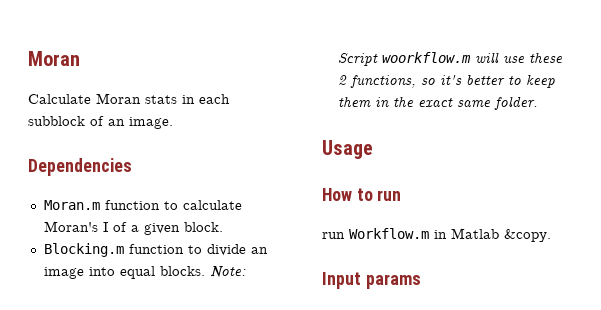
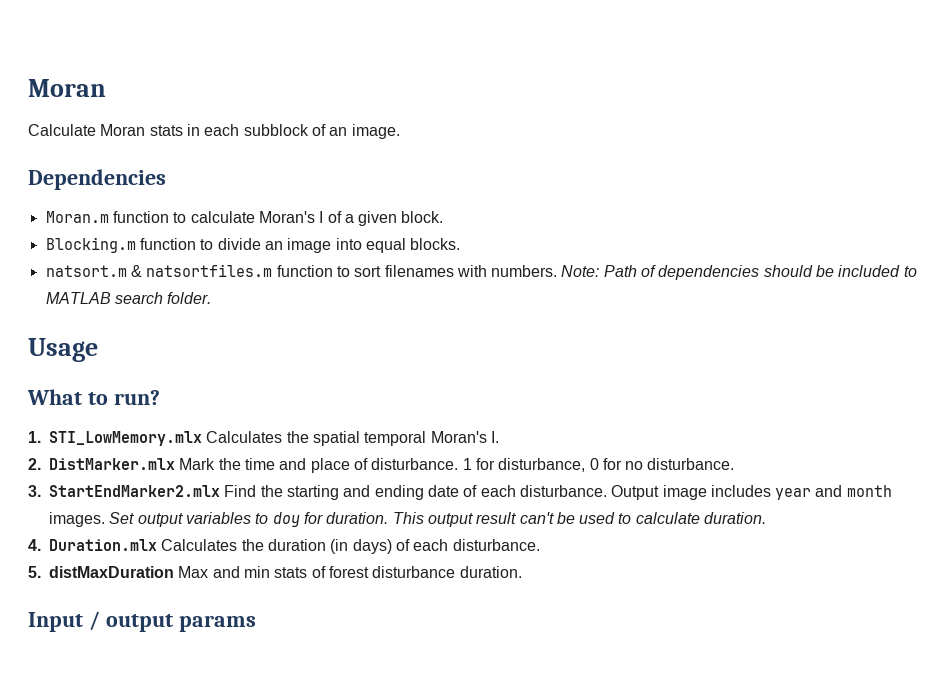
- Blocking.m function to divide an image into equal blocks. Note: Script woorkflow.m will use these 2 functions, so it's better to keep them in the exact same folder.
+ Blocking.m function to divide an image into equal blocks.
+ natsort.m & natsortfiles.m function to sort filenames with numbers. Note: Path of dependencies should be included to MATLAB search folder.
  Usage
- How to run
- run Workflow.m in Matlab &copy.
+ What to run?
+ 1. STI_LowMemory.mlx Calculates the spatial temporal Moran's I.
+ 2. DistMarker.mlx Mark the time and place of disturbance. 1 for disturbance, 0 for no disturbance.
+ 3. StartEndMarker2.mlx Find the starting and ending date of each disturbance. Output image includes year and month images. Set output variables to doy for duration. This output result can't be used to calculate duration.
+ 4. Duration.mlx Calculates the duration (in days) of each disturbance.
+ 5. distMaxDuration Max and min stats of forest disturbance duration.
- Input params
+ Input / output params

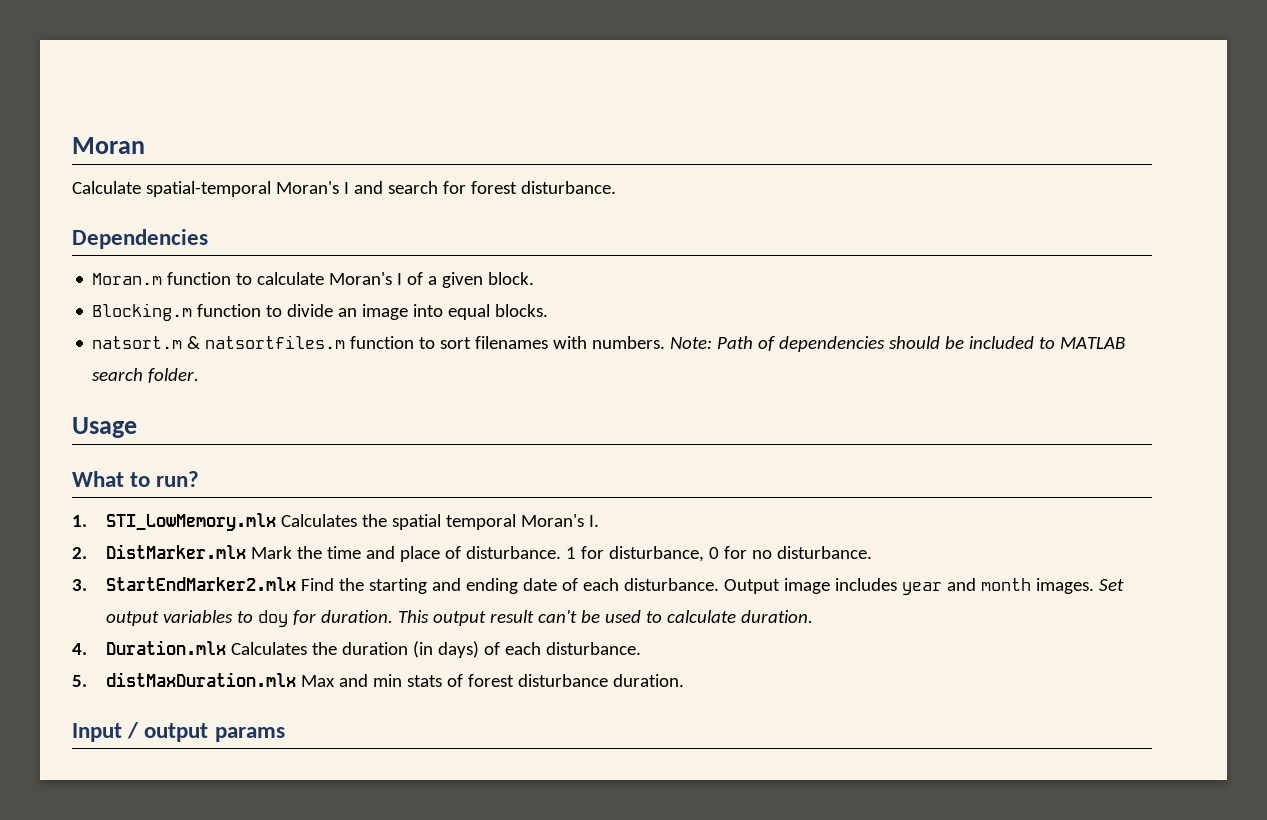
- Calculate Moran stats in each subblock of an image.
+ Calculate spatial-temporal Moran's I and search for forest disturbance.
- 5. distMaxDuration Max and min stats of forest disturbance duration.
+ 5. distMaxDuration.mlx Max and min stats of forest disturbance duration.

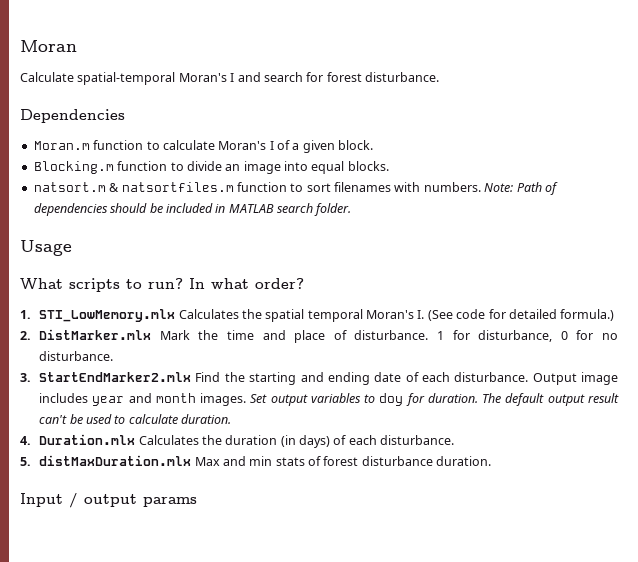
- Note: Path of dependencies should be included to MATLAB search folder.
+ Note: Path of dependencies should be included in MATLAB search folder.
- What to run?
+ What scripts to run? In what order?
- 1. STI_LowMemory.mlx Calculates the spatial temporal Moran's I.
+ 1. STI_LowMemory.mlx Calculates the spatial temporal Moran's I. (See code for detailed formula.)
- This output result can't be used to calculate duration.
+ The default output result can't be used to calculate duration.

